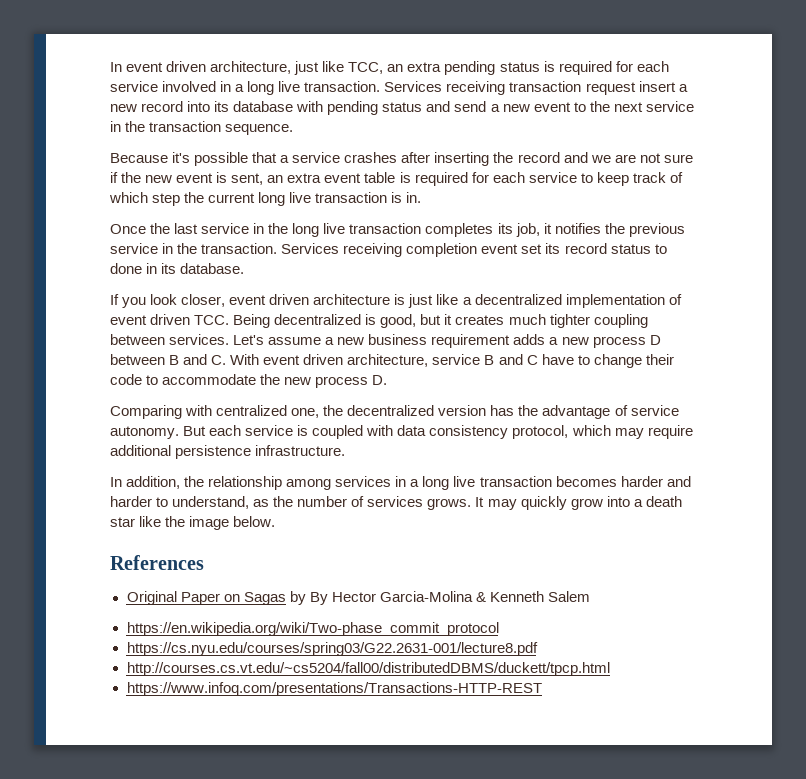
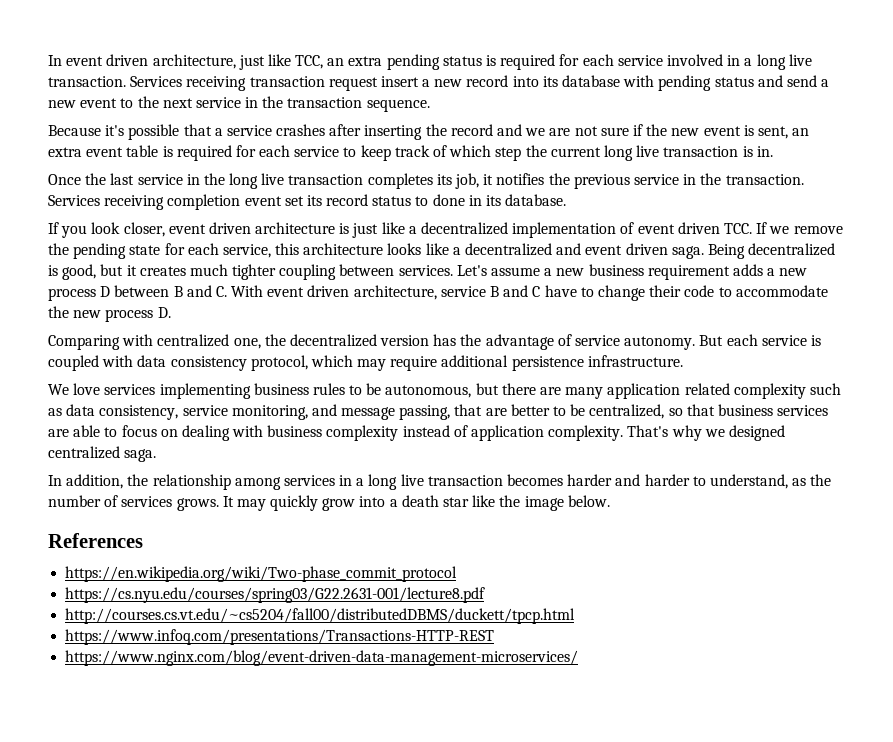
- If you look closer, event driven architecture is just like a decentralized implementation of event driven TCC. Being decentralized is good, but it creates much tighter coupling between services.
+ If you look closer, event driven architecture is just like a decentralized implementation of event driven TCC. If we remove the pending state for each service, this architecture looks like a decentralized and event driven saga. Being decentralized is good, but it creates much tighter coupling between services.
+ We love services implementing business rules to be autonomous, but there are many application related complexity such as data consistency, service monitoring, and message passing, that are better to be centralized, so that business services are able to focus on dealing with business complexity instead of application complexity. That's why we designed centralized saga.
- Original Paper on Sagas by By Hector Garcia-Molina & Kenneth Salem
+ https://www.nginx.com/blog/event-driven-data-management-microservices/

